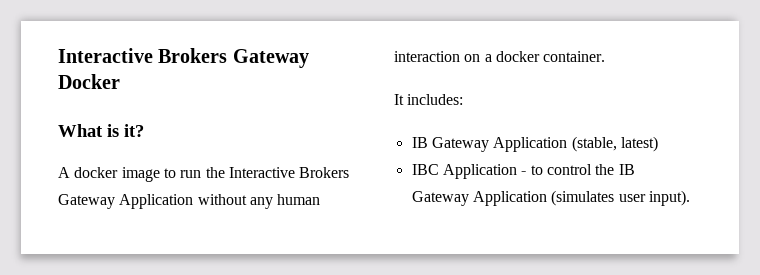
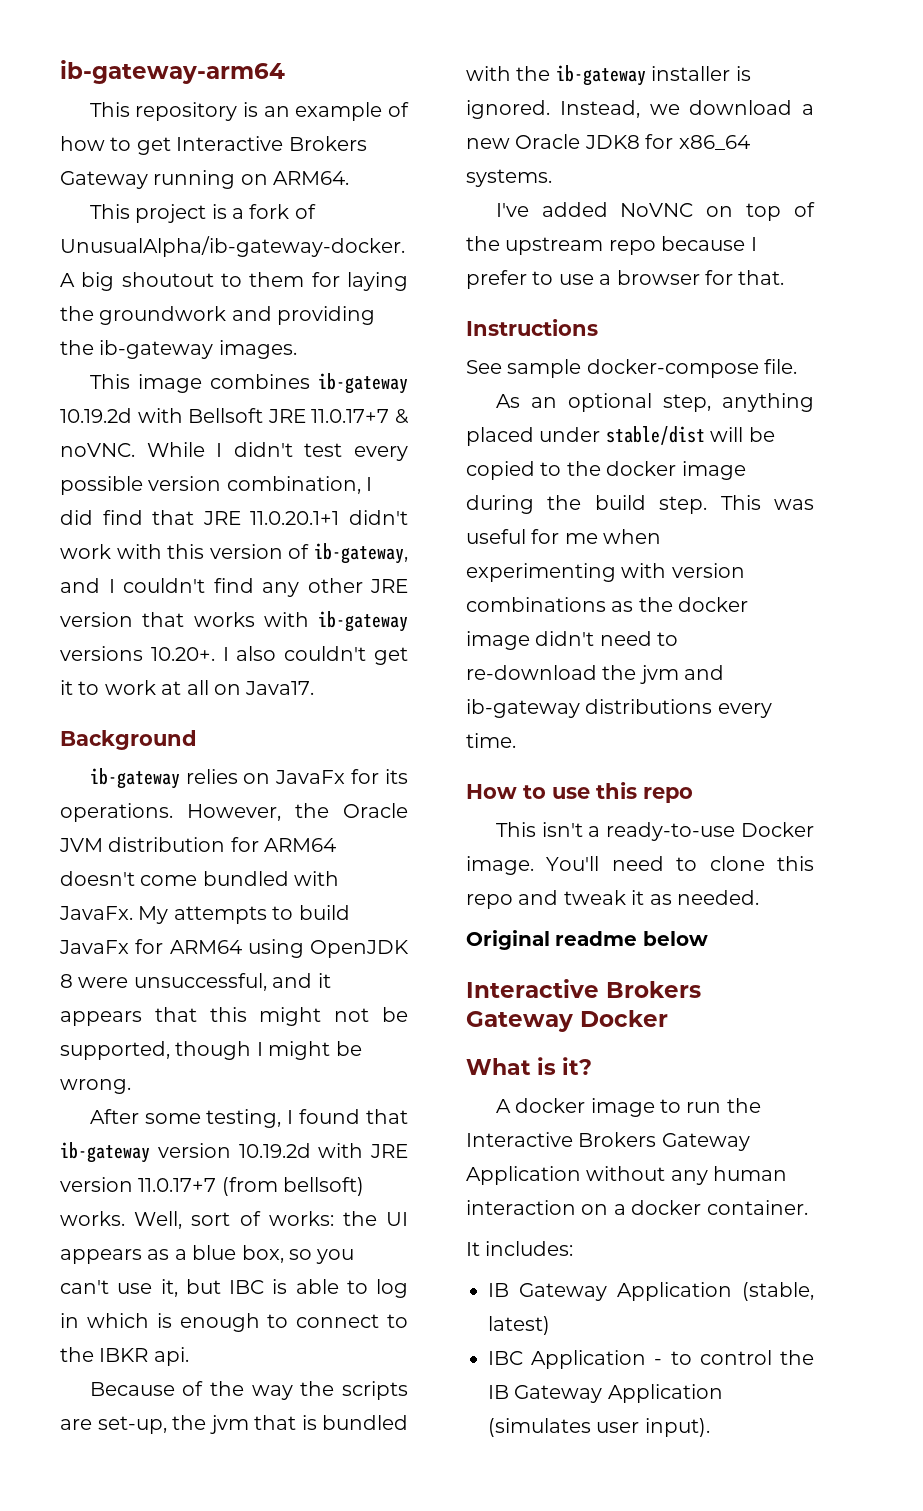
+ ib-gateway-arm64
+ This repository is an example of how to get Interactive Brokers Gateway running on ARM64.
+ This project is a fork of UnusualAlpha/ib-gateway-docker. A big shoutout to them for laying the groundwork and providing the ib-gateway images.
+ This image combines ib-gateway 10.19.2d with Bellsoft JRE 11.0.17+7 & noVNC. While I didn't test every possible version combination, I did find that JRE 11.0.20.1+1 didn't work with this version of ib-gateway, and I couldn't find any other JRE version that works with ib-gateway versions 10.20+. I also couldn't get it to work at all on Java17.
+ Background
+ ib-gateway relies on JavaFx for its operations. However, the Oracle JVM distribution for ARM64 doesn't come bundled with JavaFx. My attempts to build JavaFx for ARM64 using OpenJDK 8 were unsuccessful, and it appears that this might not be supported, though I might be wrong.
+ After some testing, I found that ib-gateway version 10.19.2d with JRE version 11.0.17+7 (from bellsoft) works. Well, sort of works: the UI appears as a blue box, so you can't use it, but IBC is able to log in which is enough to connect to the IBKR api.
+ Because of the way the scripts are set-up, the jvm that is bundled with the ib-gateway installer is ignored. Instead, we download a new Oracle JDK8 for x86_64 systems.
+ I've added NoVNC on top of the upstream repo because I prefer to use a browser for that.
+ Instructions
+ See sample docker-compose file.
+ As an optional step, anything placed under stable/dist will be copied to the docker image during the build step. This was useful for me when experimenting with version combinations as the docker image didn't need to re-download the jvm and ib-gateway distributions every time.
+ How to use this repo
+ This isn't a ready-to-use Docker image. You'll need to clone this repo and tweak it as needed.
+ Original readme below

